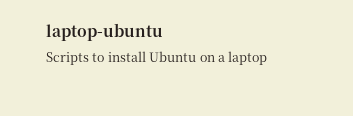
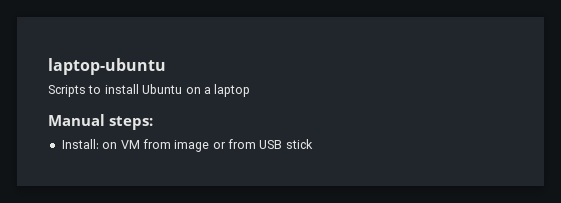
+ Manual steps:
+ Install: on VM from image or from USB stick

